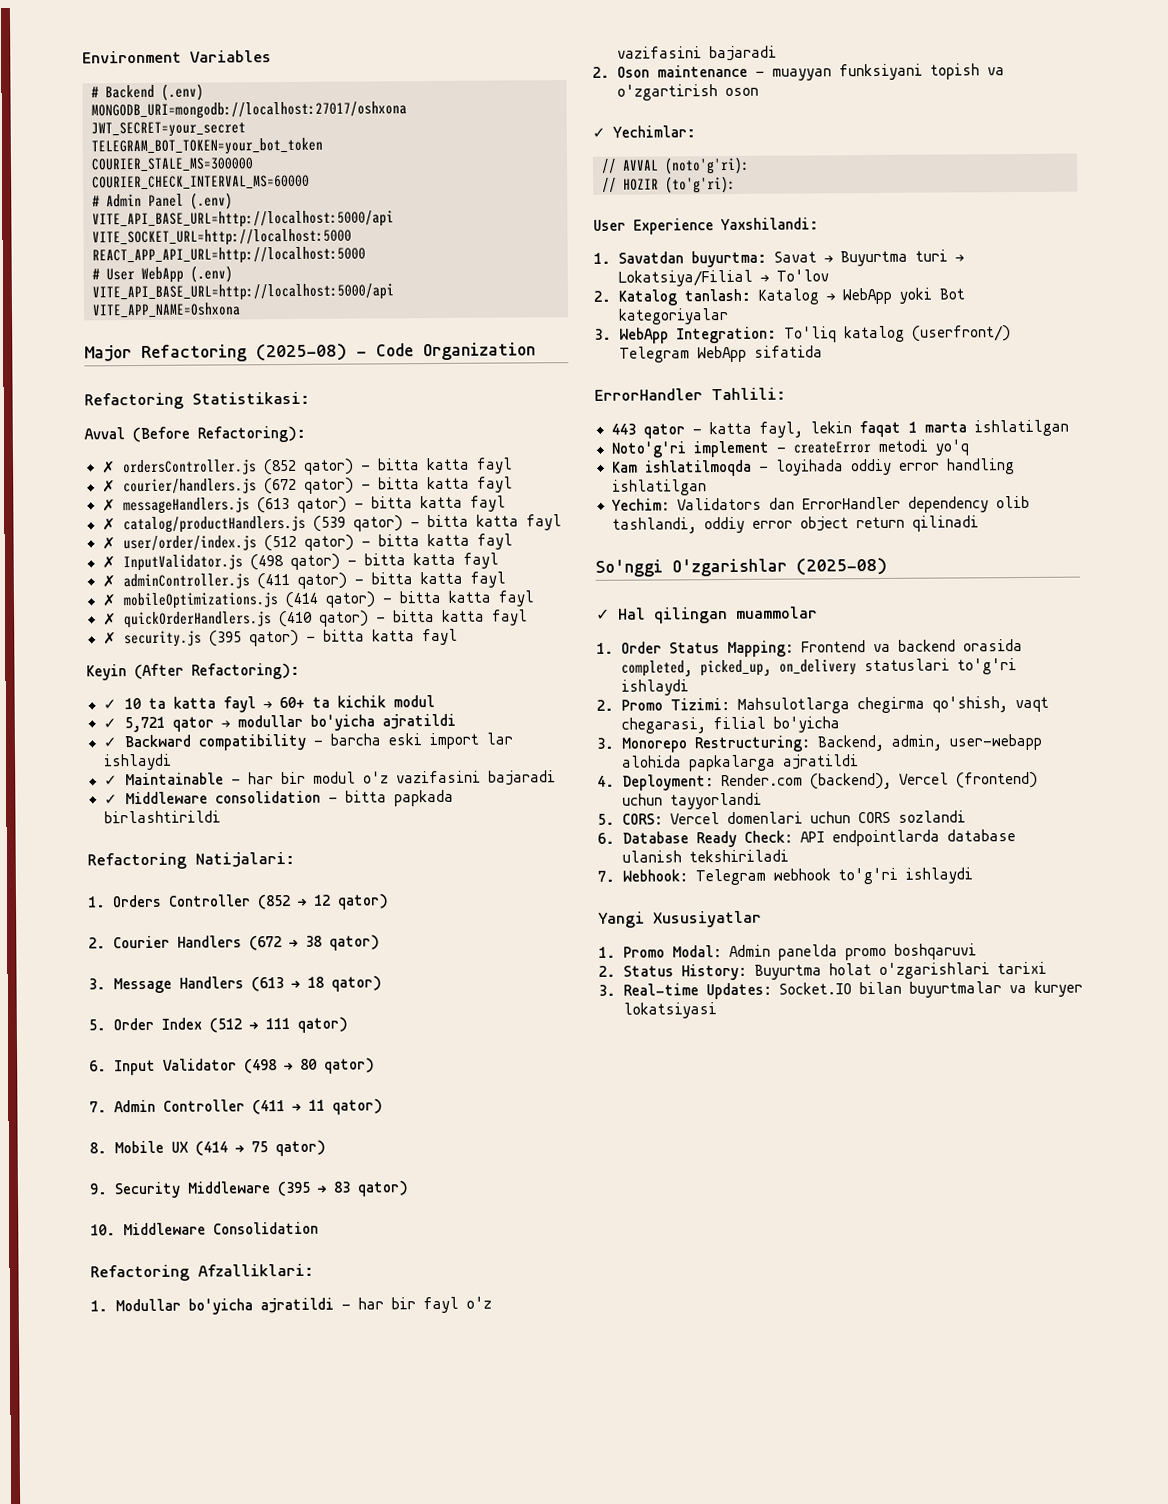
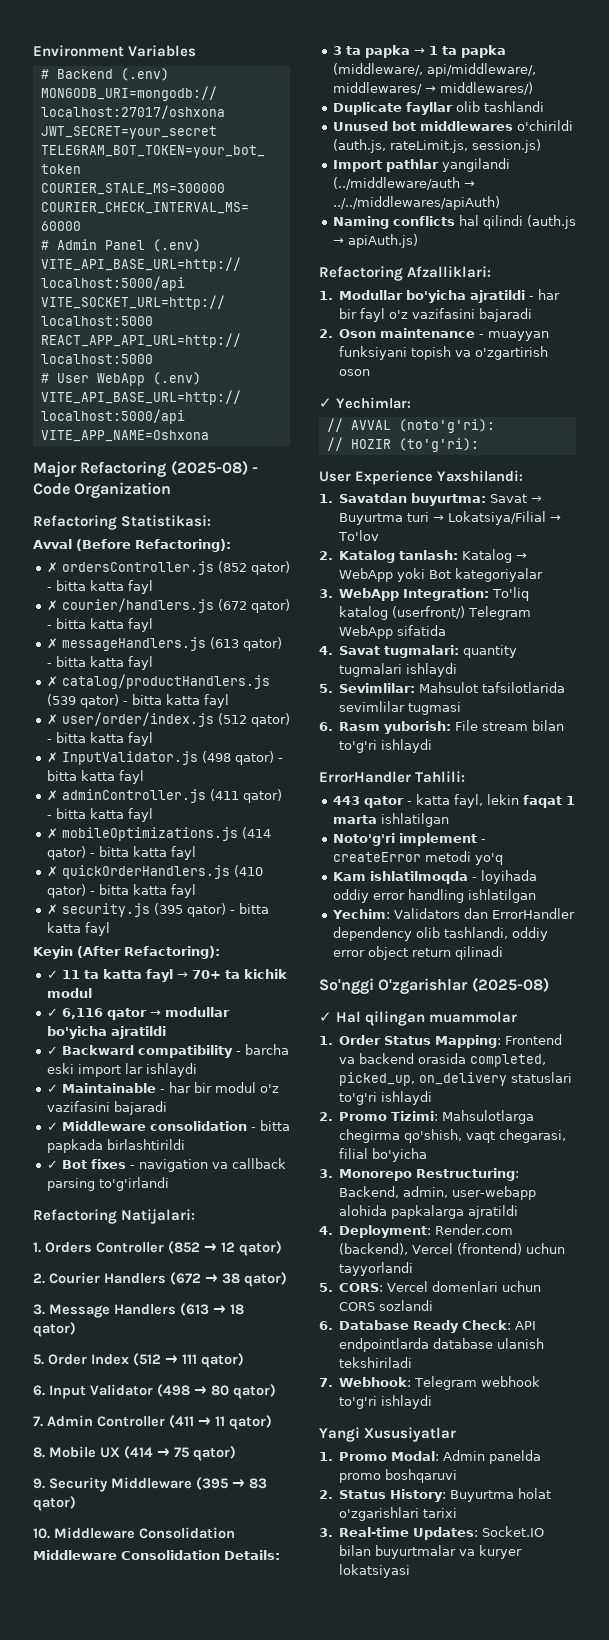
- ✓ 10 ta katta fayl → 60+ ta kichik modul
+ ✓ 11 ta katta fayl → 70+ ta kichik modul
- ✓ 5,721 qator → modullar bo'yicha ajratildi
+ ✓ 6,116 qator → modullar bo'yicha ajratildi
+ ✓ Bot fixes - navigation va callback parsing to'g'irlandi
+ Middleware Consolidation Details:
+ 3 ta papka → 1 ta papka (middleware/, api/middleware/, middlewares/ → middlewares/)
+ Duplicate fayllar olib tashlandi
+ Unused bot middlewares o'chirildi (auth.js, rateLimit.js, session.js)
+ Import pathlar yangilandi (../middleware/auth → ../../middlewares/apiAuth)
+ Naming conflicts hal qilindi (auth.js → apiAuth.js)
+ 4. Savat tugmalari: quantity tugmalari ishlaydi
+ 5. Sevimlilar: Mahsulot tafsilotlarida sevimlilar tugmasi
+ 6. Rasm yuborish: File stream bilan to'g'ri ishlaydi

